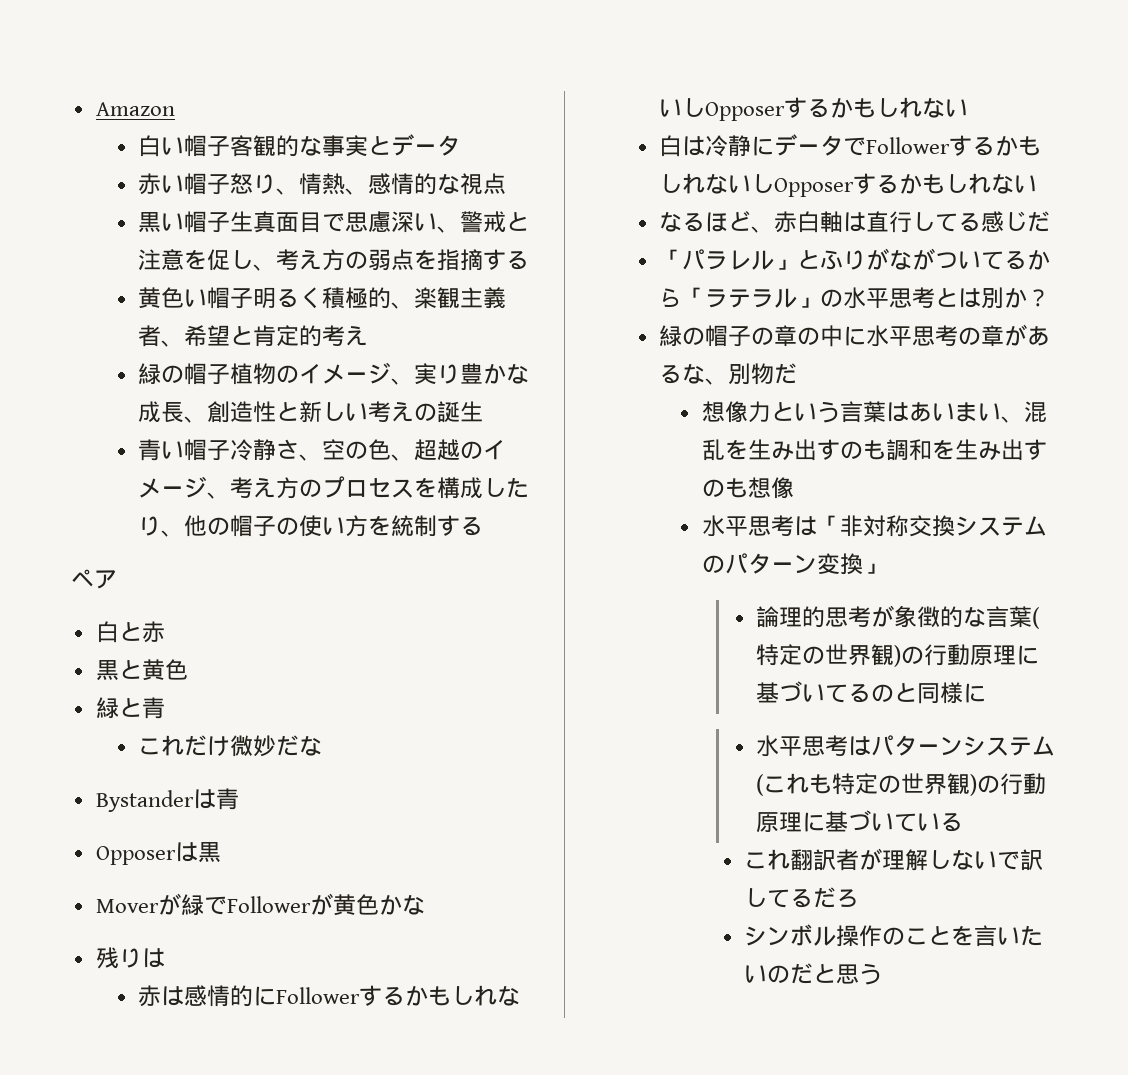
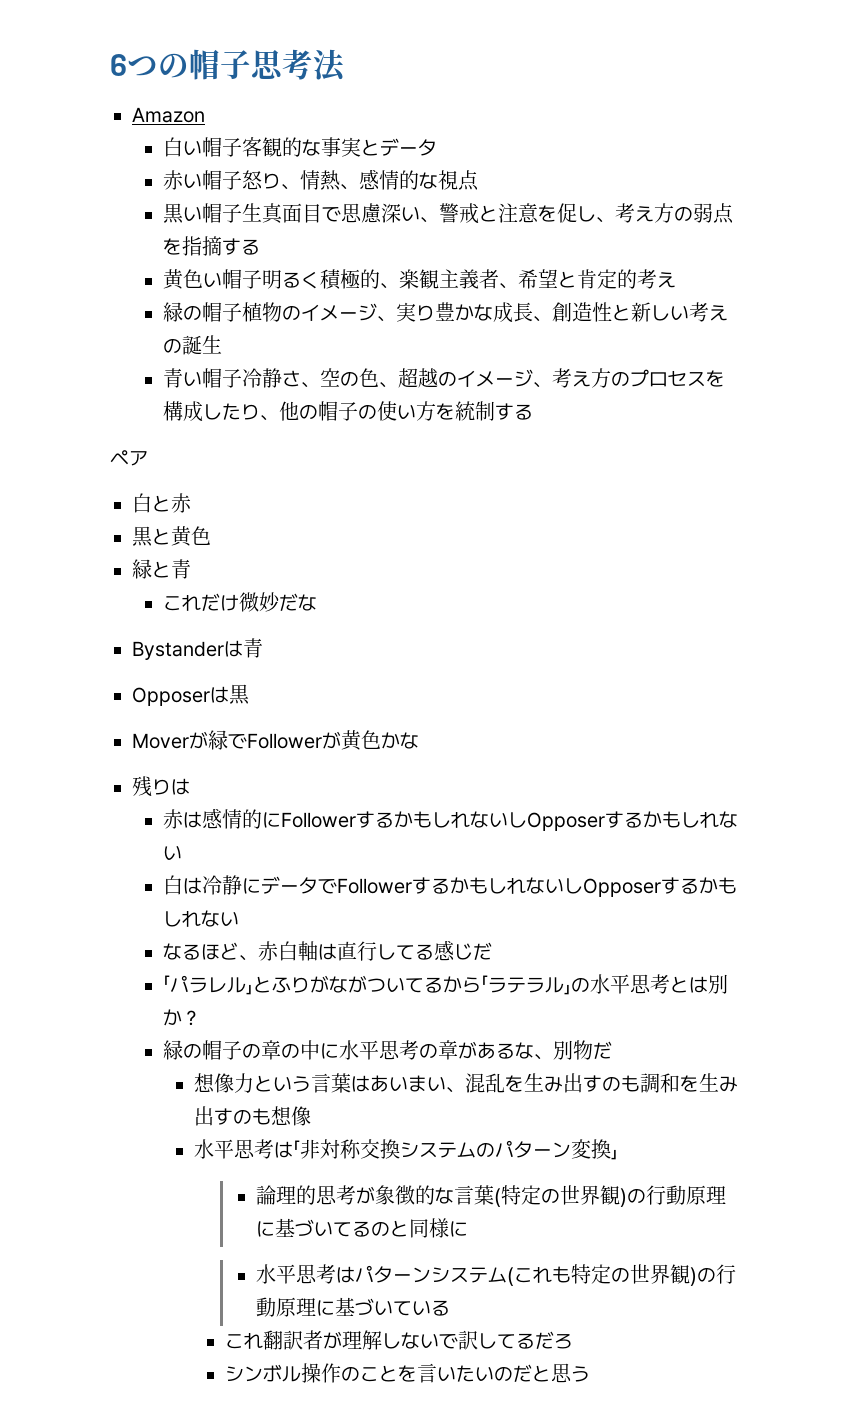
+ 6つの帽子思考法

